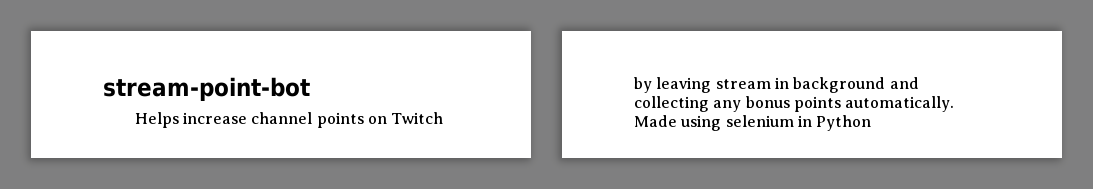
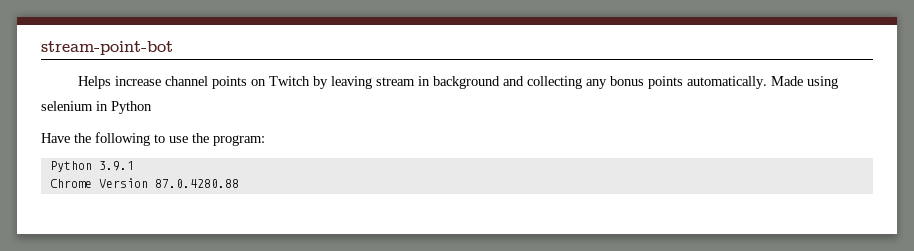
+ Have the following to use the program:
+ Python 3.9.1
+ Chrome Version 87.0.4280.88

